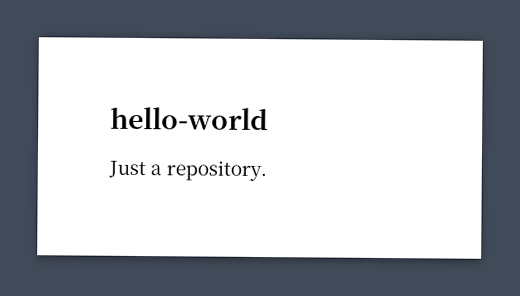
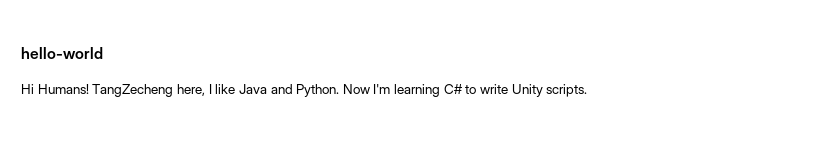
- Just a repository.
+ Hi Humans! TangZecheng here, I like Java and Python. Now I'm learning C# to write Unity scripts.

